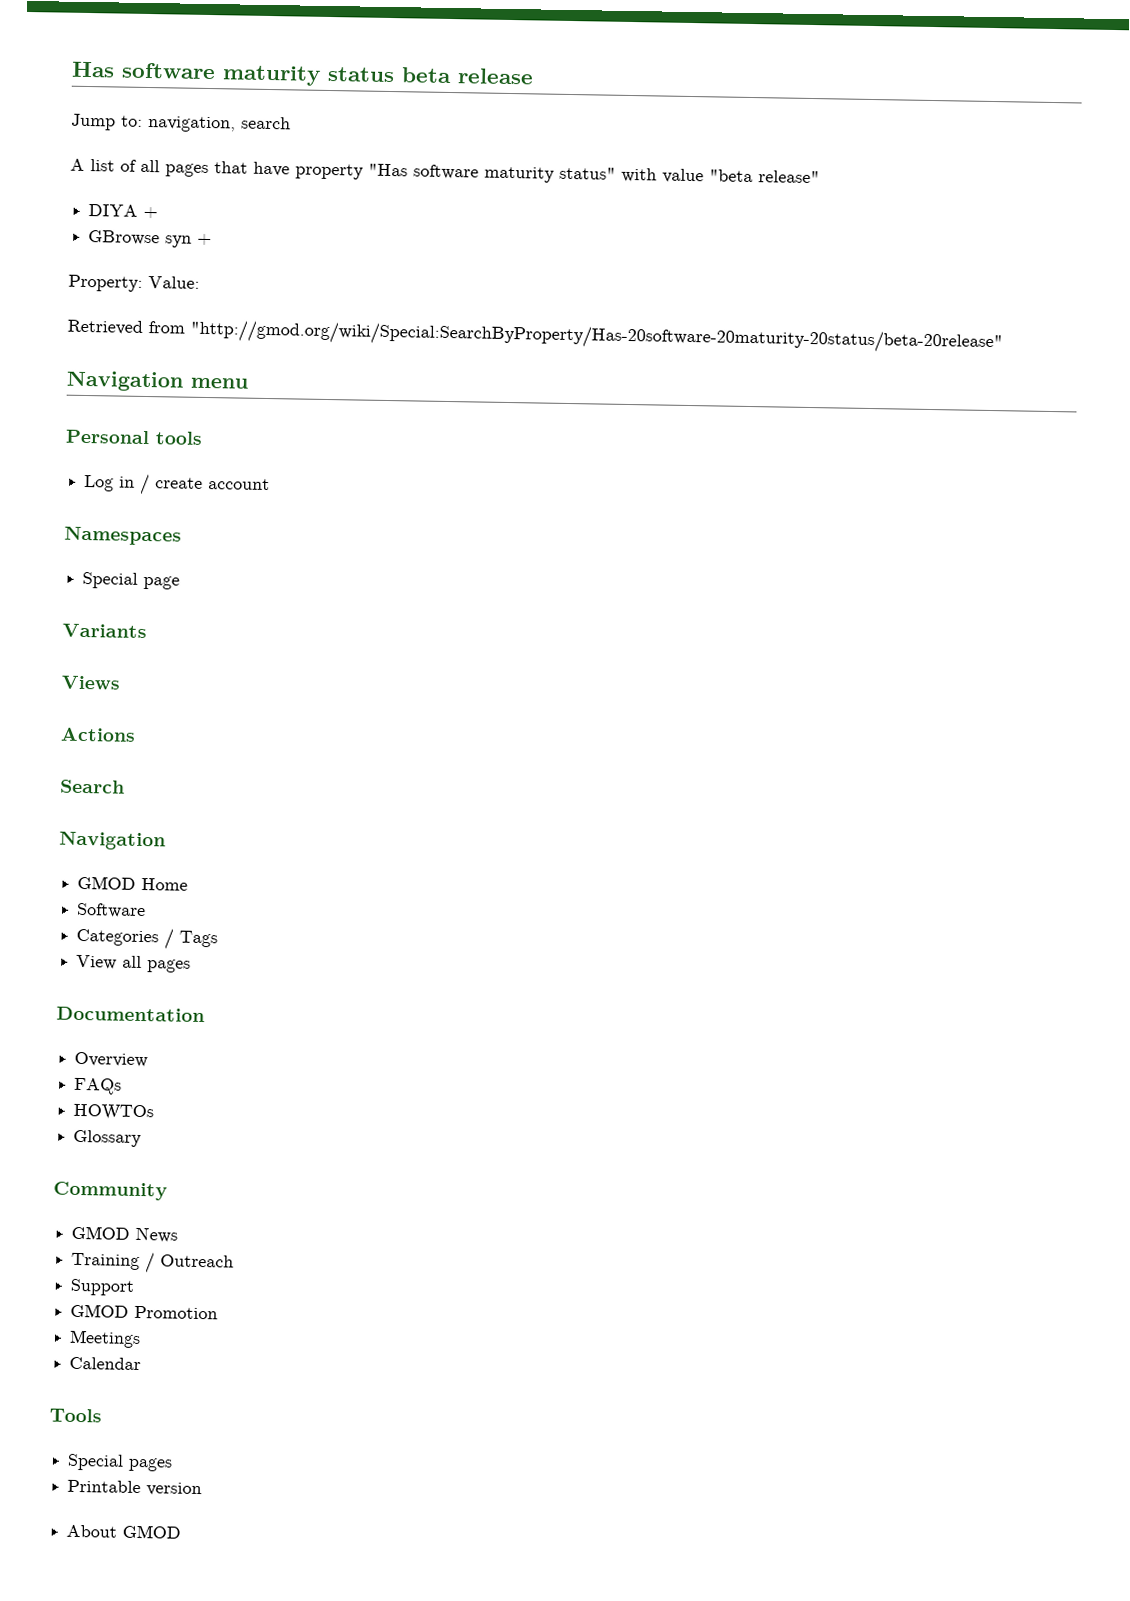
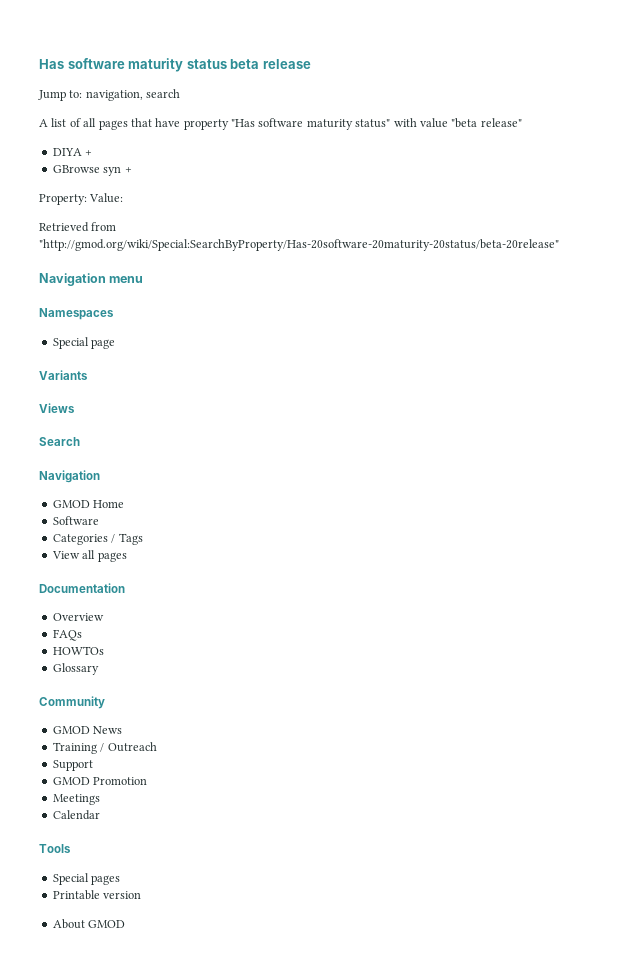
- Personal tools
- Log in / create account
- Actions

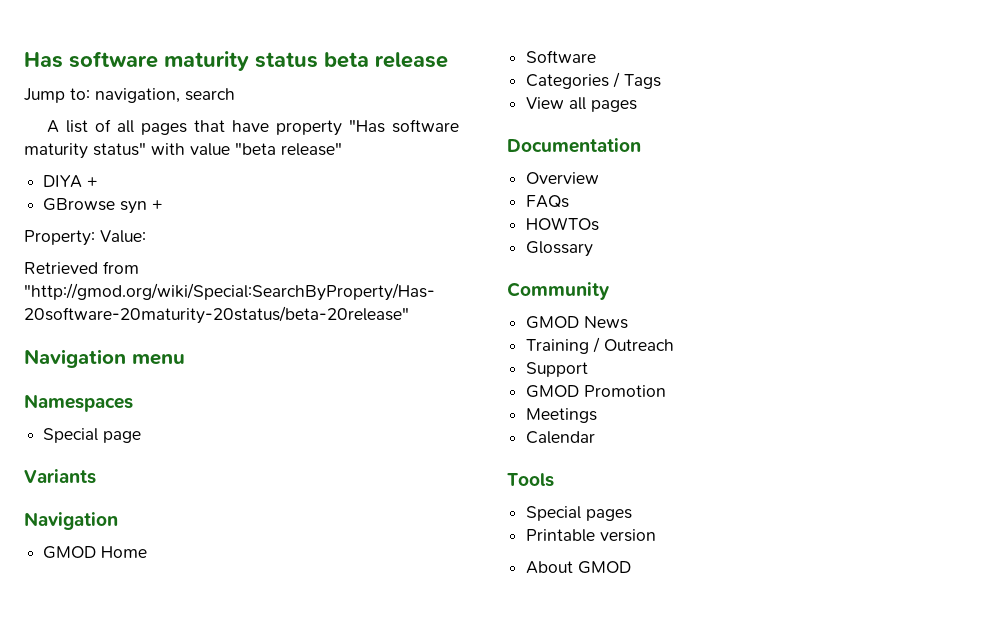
- Views
- Search

